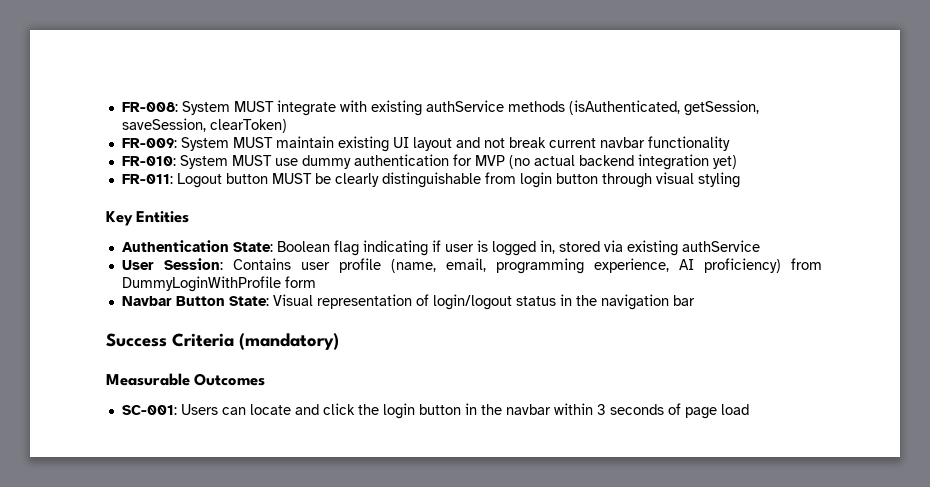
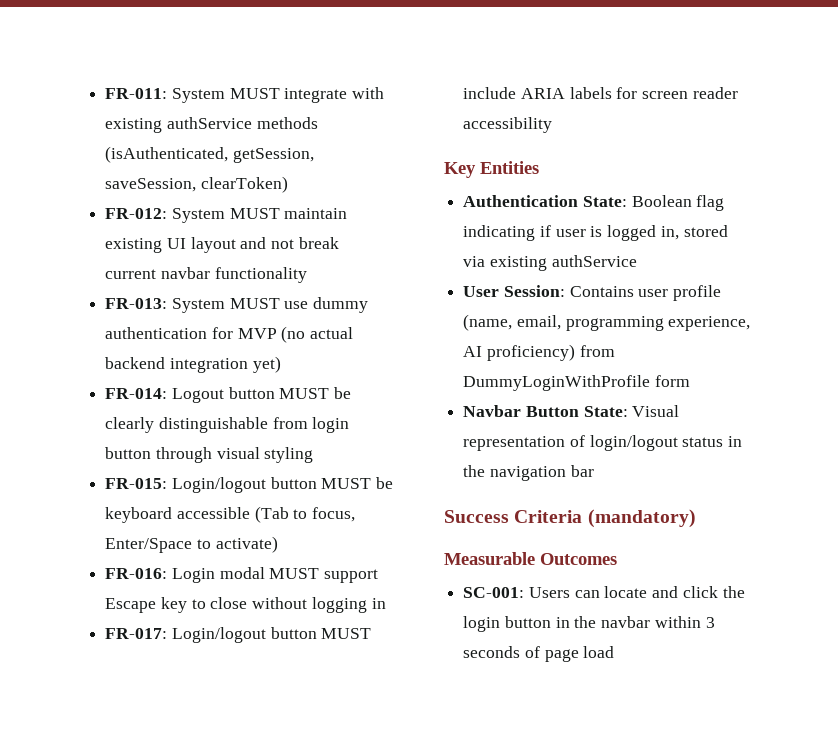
- FR-008: System MUST integrate with existing authService methods (isAuthenticated, getSession, saveSession, clearToken)
+ FR-011: System MUST integrate with existing authService methods (isAuthenticated, getSession, saveSession, clearToken)
- FR-009: System MUST maintain existing UI layout and not break current navbar functionality
+ FR-012: System MUST maintain existing UI layout and not break current navbar functionality
- FR-010: System MUST use dummy authentication for MVP (no actual backend integration yet)
+ FR-013: System MUST use dummy authentication for MVP (no actual backend integration yet)
- FR-011: Logout button MUST be clearly distinguishable from login button through visual styling
+ FR-014: Logout button MUST be clearly distinguishable from login button through visual styling
+ FR-015: Login/logout button MUST be keyboard accessible (Tab to focus, Enter/Space to activate)
+ FR-016: Login modal MUST support Escape key to close without logging in
+ FR-017: Login/logout button MUST include ARIA labels for screen reader accessibility

